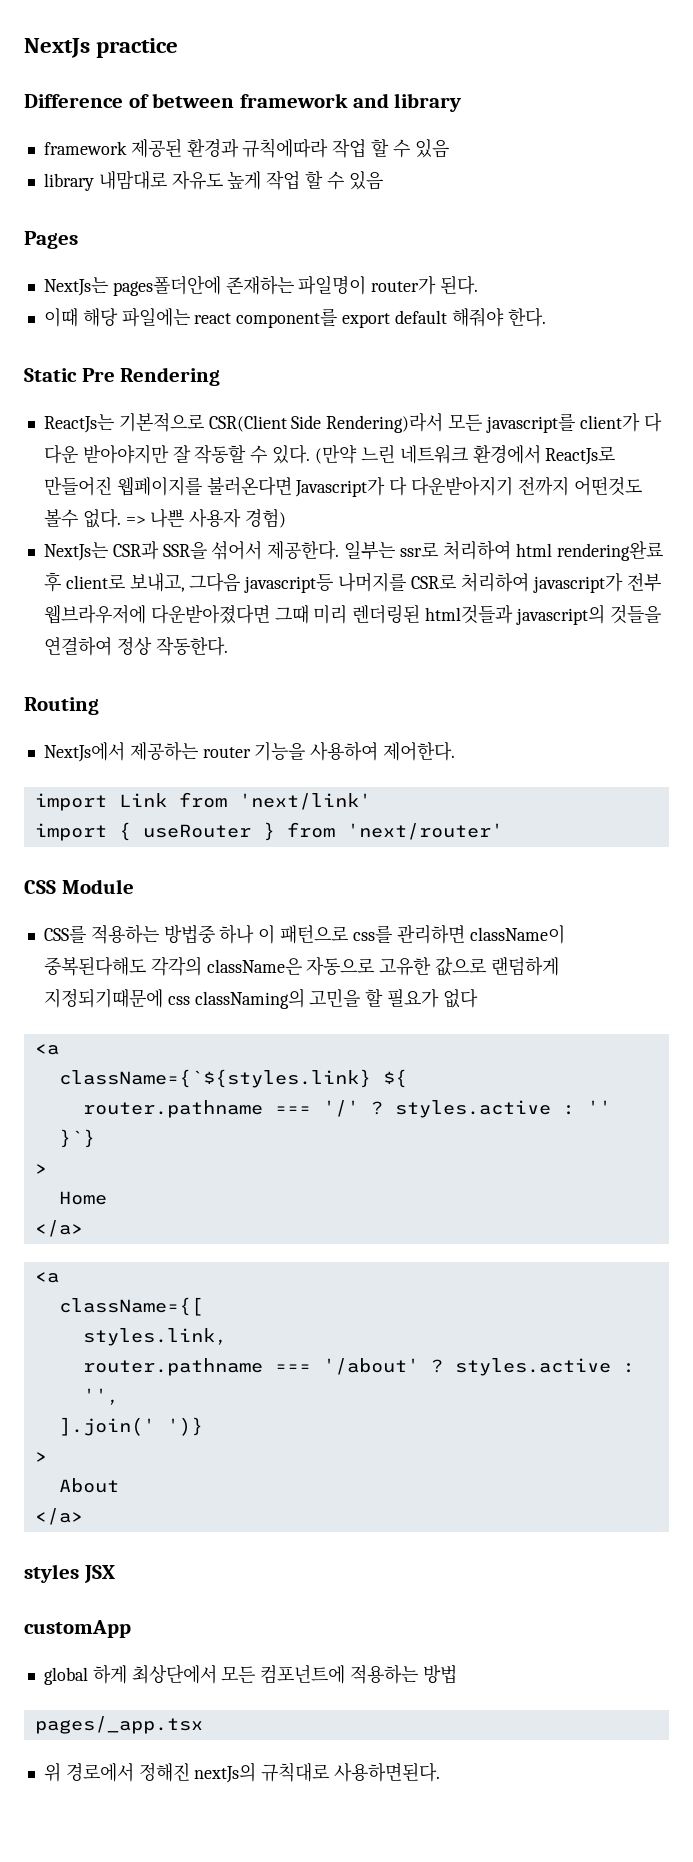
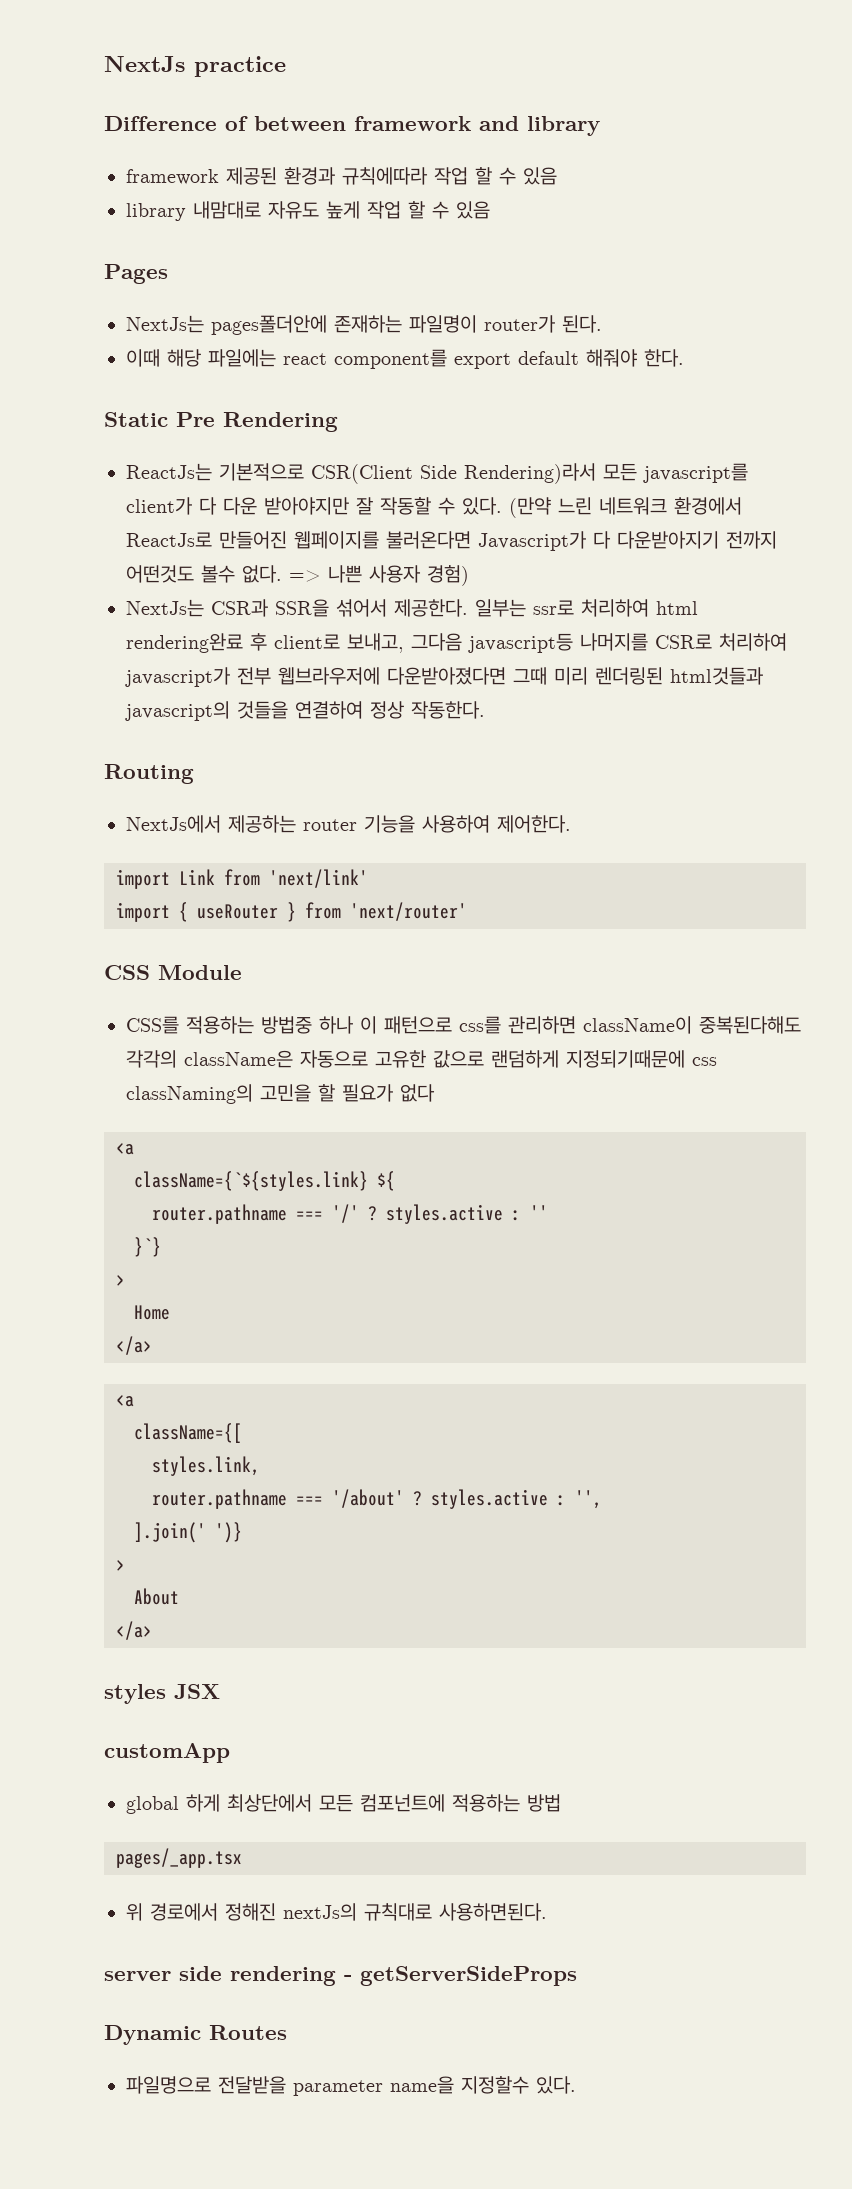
+ server side rendering - getServerSideProps
+ Dynamic Routes
+ 파일명으로 전달받을 parameter name을 지정할수 있다.

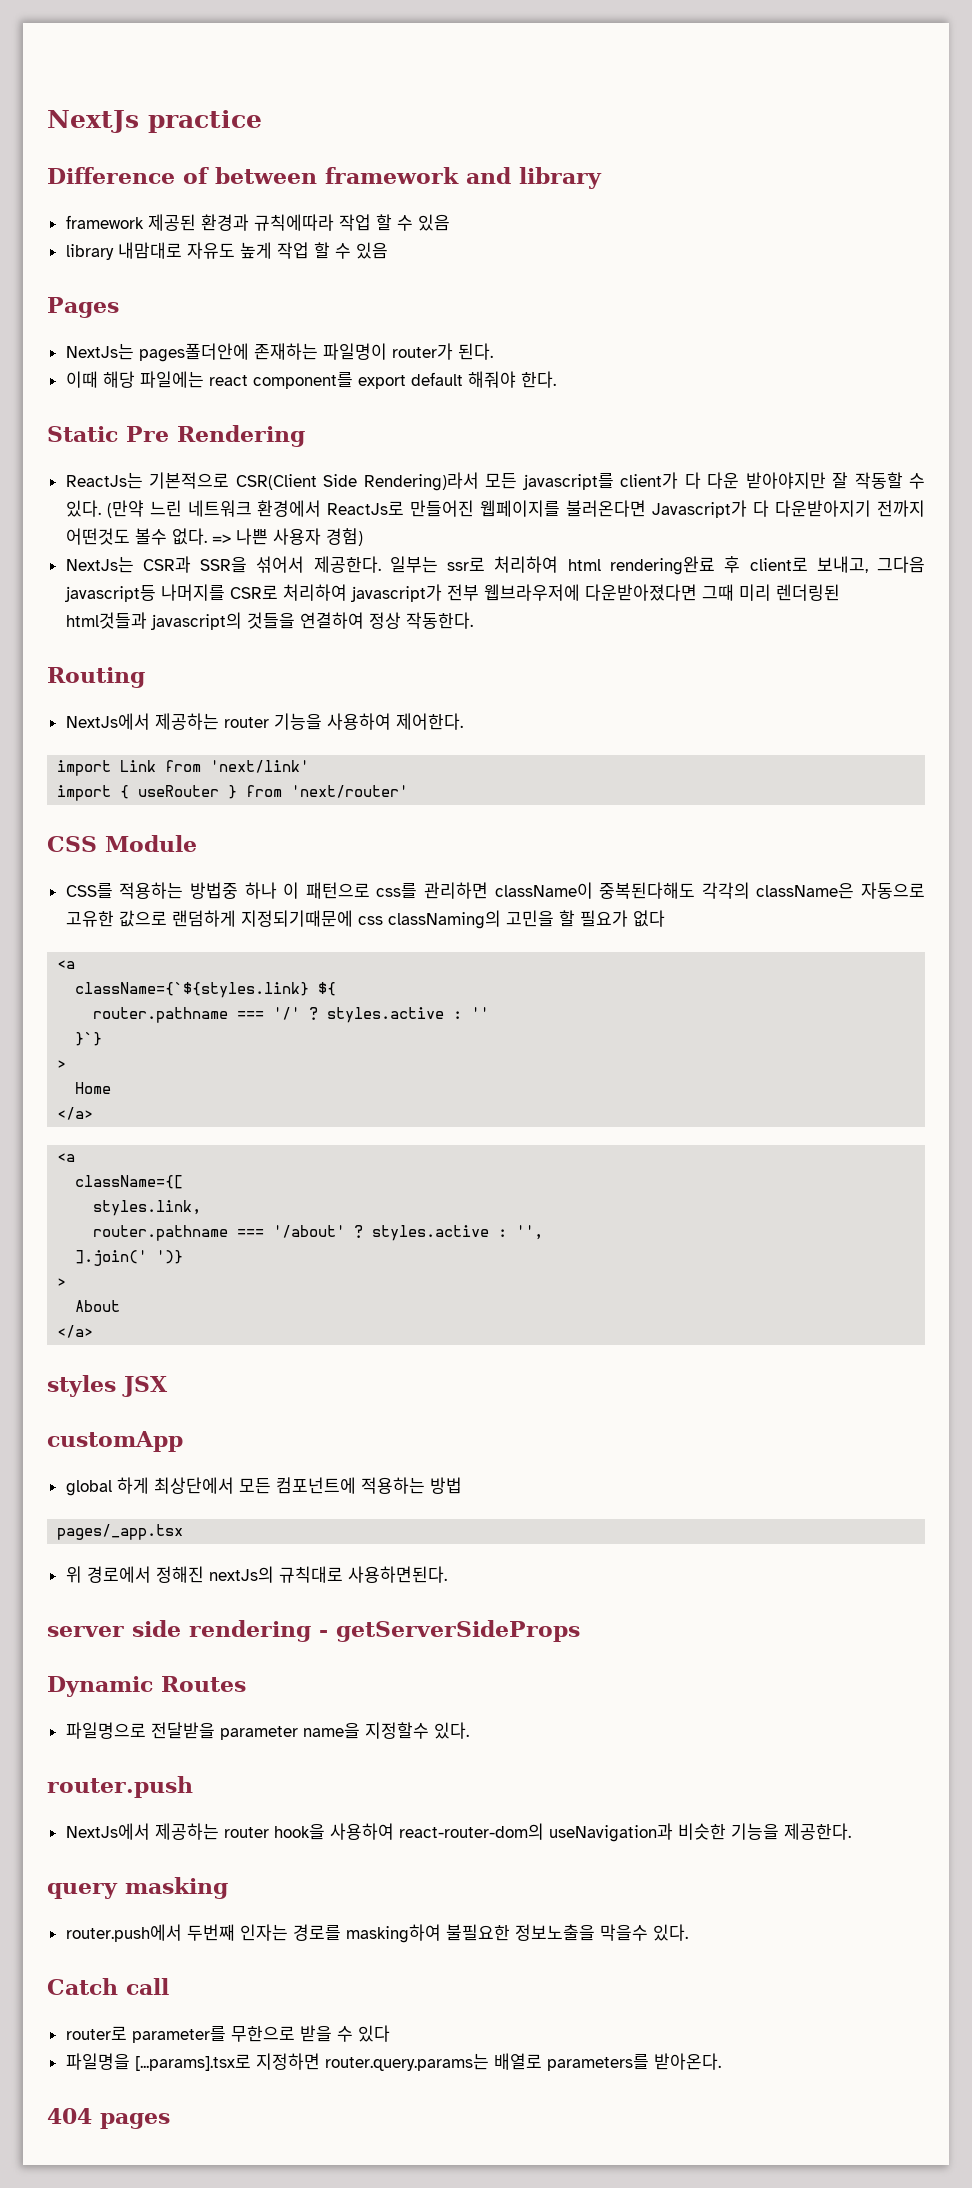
+ router.push
+ NextJs에서 제공하는 router hook을 사용하여 react-router-dom의 useNavigation과 비슷한 기능을 제공한다.
+ query masking
+ router.push에서 두번째 인자는 경로를 masking하여 불필요한 정보노출을 막을수 있다.
+ Catch call
+ router로 parameter를 무한으로 받을 수 있다
+ 파일명을 [...params].tsx로 지정하면 router.query.params는 배열로 parameters를 받아온다.
+ 404 pages

